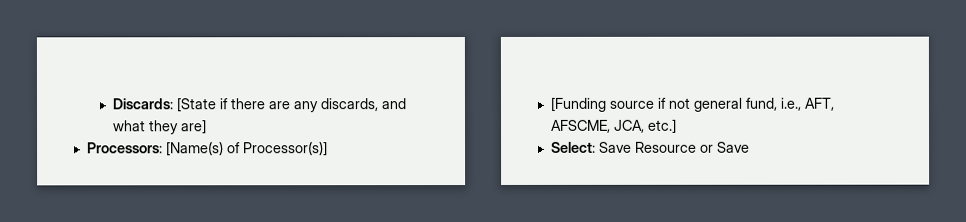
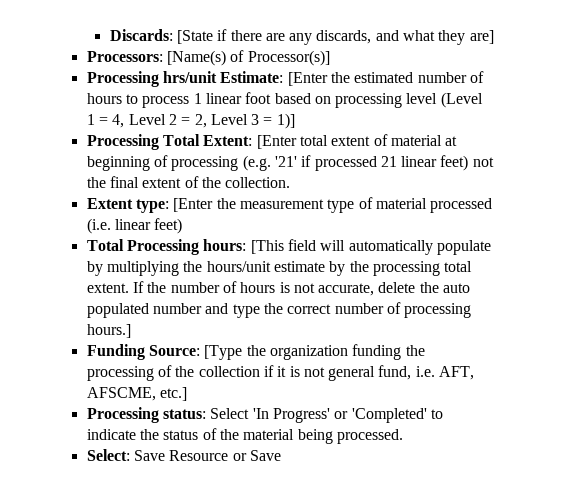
- [Funding source if not general fund, i.e., AFT, AFSCME, JCA, etc.]
+ Processing hrs/unit Estimate: [Enter the estimated number of hours to process 1 linear foot based on processing level (Level 1 = 4, Level 2 = 2, Level 3 = 1)]
+ Processing Total Extent: [Enter total extent of material at beginning of processing (e.g. '21' if processed 21 linear feet) not the final extent of the collection.
+ Extent type: [Enter the measurement type of material processed (i.e. linear feet)
+ Total Processing hours: [This field will automatically populate by multiplying the hours/unit estimate by the processing total extent. If the number of hours is not accurate, delete the auto populated number and type the correct number of processing hours.]
+ Funding Source: [Type the organization funding the processing of the collection if it is not general fund, i.e. AFT, AFSCME, etc.]
+ Processing status: Select 'In Progress' or 'Completed' to indicate the status of the material being processed.

